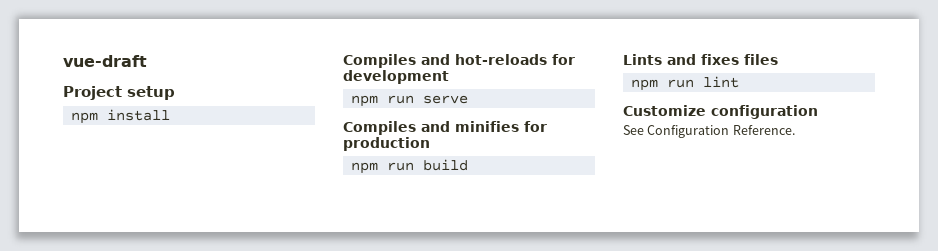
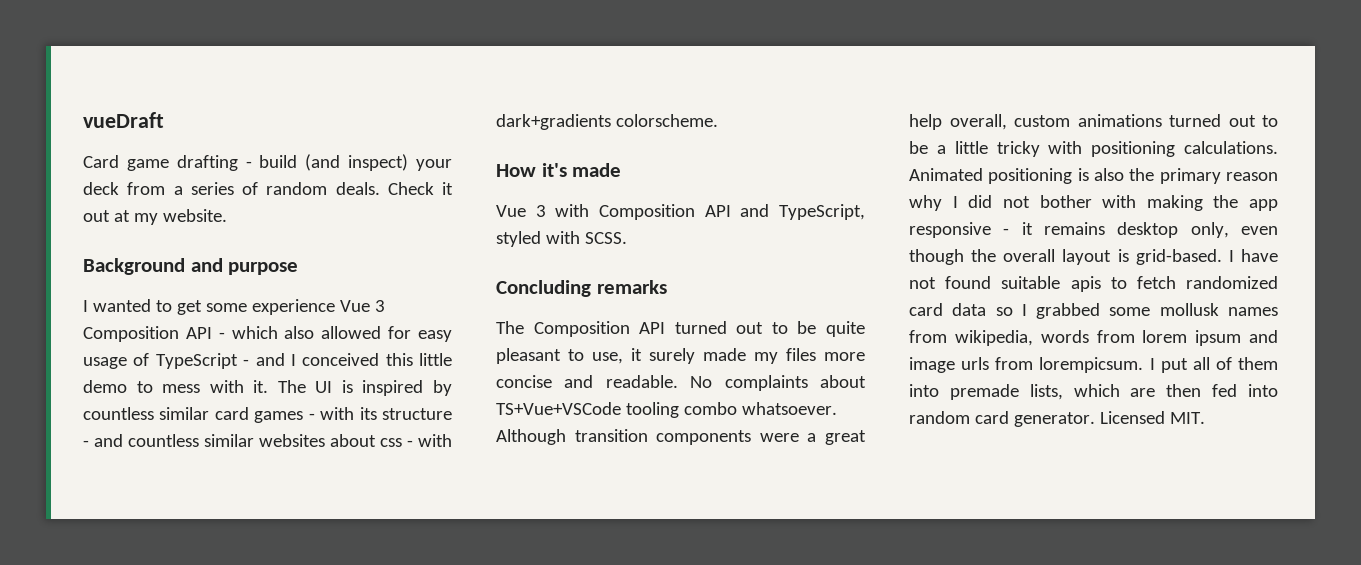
- vue-draft
- Project setup
- npm install
- Compiles and hot-reloads for development
- npm run serve
- Compiles and minifies for production
- npm run build
- Lints and fixes files
- npm run lint
- Customize configuration
- See Configuration Reference.
+ vueDraft
+ Card game drafting - build (and inspect) your deck from a series of random deals. Check it out at my website.
+ Background and purpose
+ I wanted to get some experience Vue 3 Composition API - which also allowed for easy usage of TypeScript - and I conceived this little demo to mess with it. The UI is inspired by countless similar card games - with its structure - and countless similar websites about css - with dark+gradients colorscheme.
+ How it's made
+ Vue 3 with Composition API and TypeScript, styled with SCSS.
+ Concluding remarks
+ The Composition API turned out to be quite pleasant to use, it surely made my files more concise and readable. No complaints about TS+Vue+VSCode tooling combo whatsoever. Although transition components were a great help overall, custom animations turned out to be a little tricky with positioning calculations. Animated positioning is also the primary reason why I did not bother with making the app responsive - it remains desktop only, even though the overall layout is grid-based. I have not found suitable apis to fetch randomized card data so I grabbed some mollusk names from wikipedia, words from lorem ipsum and image urls from lorempicsum. I put all of them into premade lists, which are then fed into random card generator. Licensed MIT.

